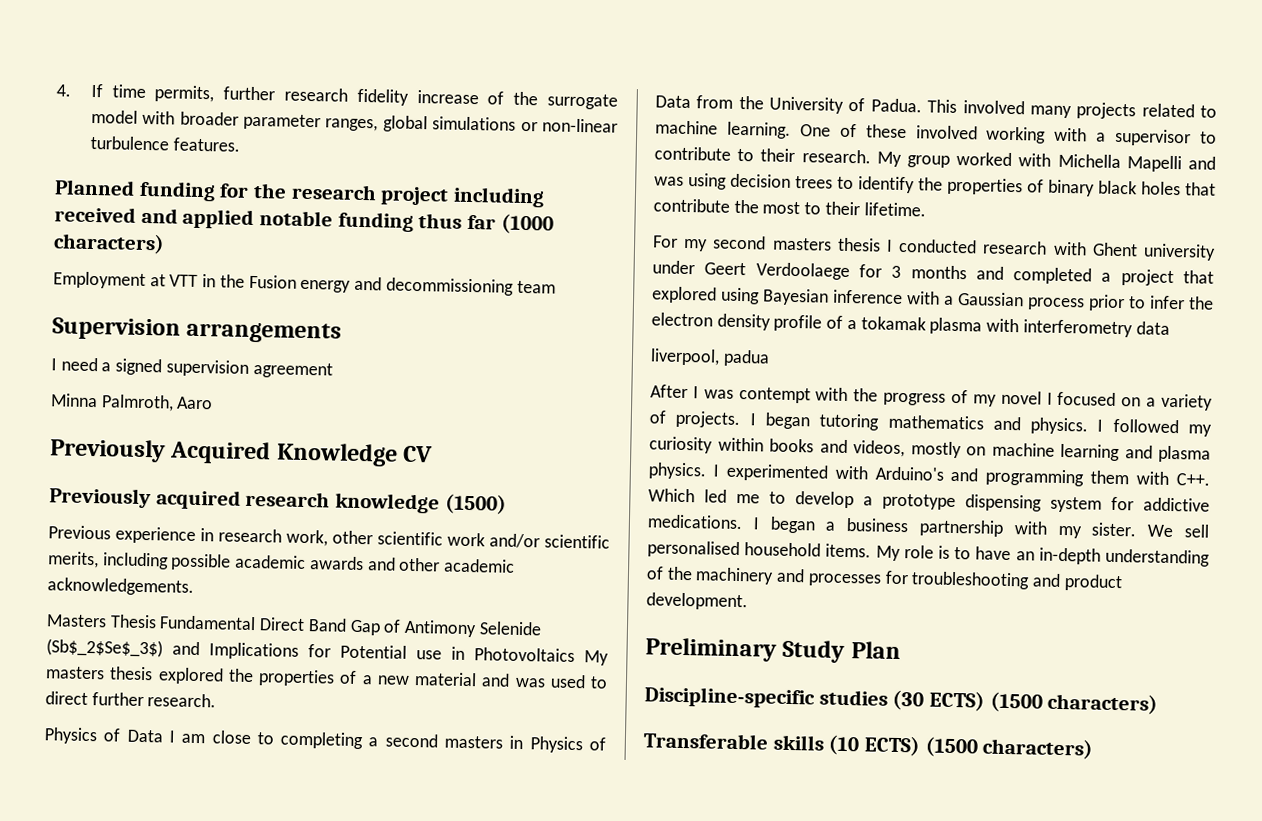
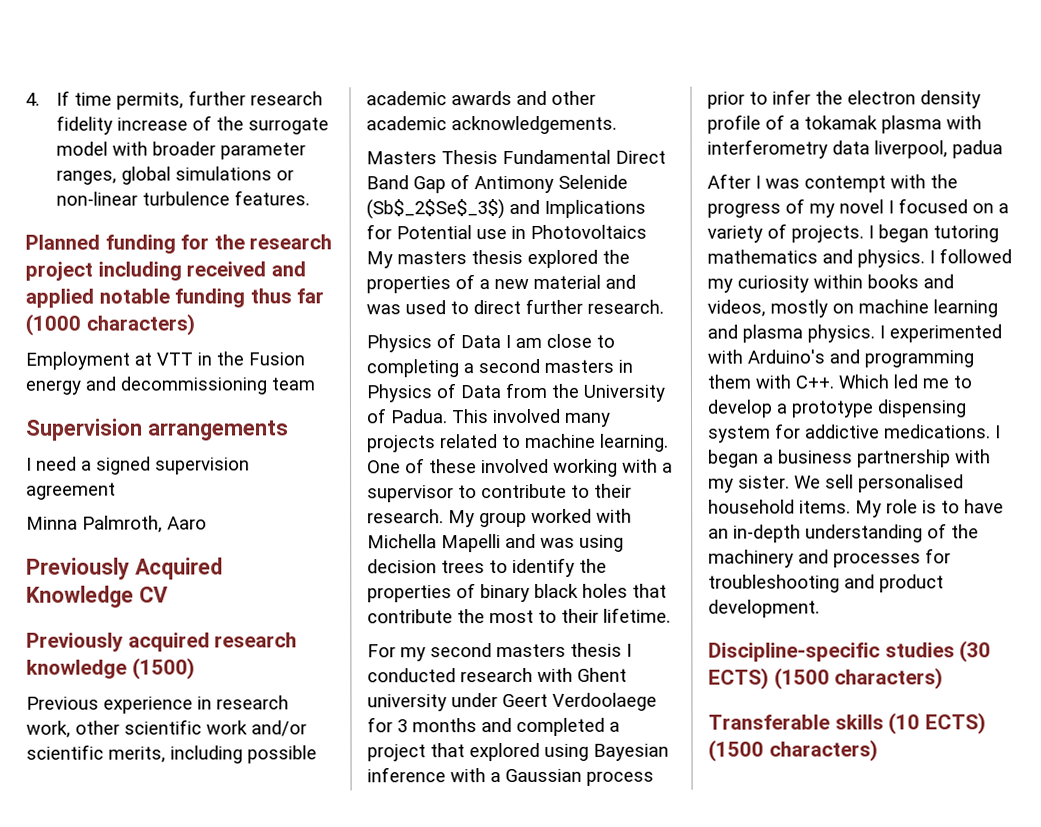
- For my second masters thesis I conducted research with Ghent university under Geert Verdoolaege for 3 months and completed a project that explored using Bayesian inference with a Gaussian process prior to infer the electron density profile of a tokamak plasma with interferometry data
- liverpool, padua
+ For my second masters thesis I conducted research with Ghent university under Geert Verdoolaege for 3 months and completed a project that explored using Bayesian inference with a Gaussian process prior to infer the electron density profile of a tokamak plasma with interferometry data liverpool, padua
- Preliminary Study Plan

